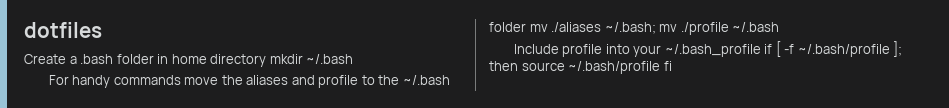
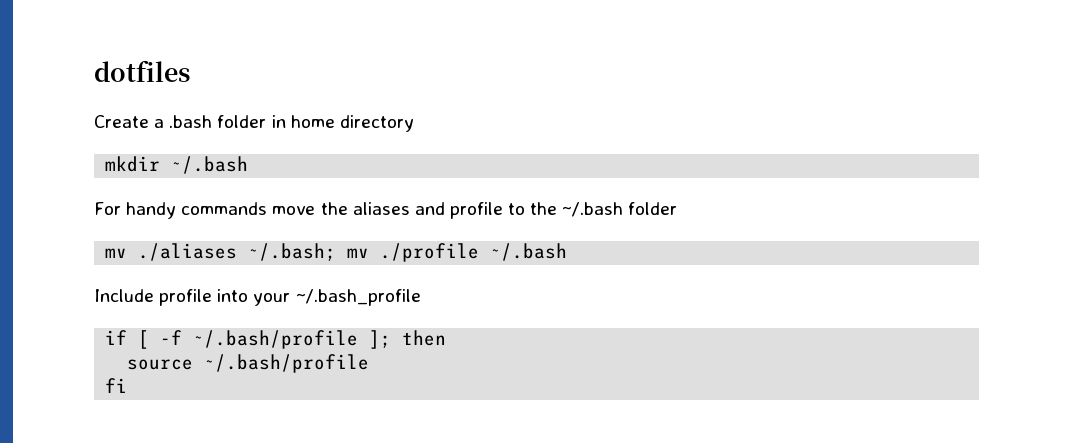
- Create a .bash folder in home directory mkdir ~/.bash
+ Create a .bash folder in home directory
+ mkdir ~/.bash
- For handy commands move the aliases and profile to the ~/.bash folder mv ./aliases ~/.bash; mv ./profile ~/.bash
+ For handy commands move the aliases and profile to the ~/.bash folder
+ mv ./aliases ~/.bash; mv ./profile ~/.bash
- Include profile into your ~/.bash_profile if [ -f ~/.bash/profile ]; then source ~/.bash/profile fi
+ Include profile into your ~/.bash_profile
+ if [ -f ~/.bash/profile ]; then
+ source ~/.bash/profile
+ fi

